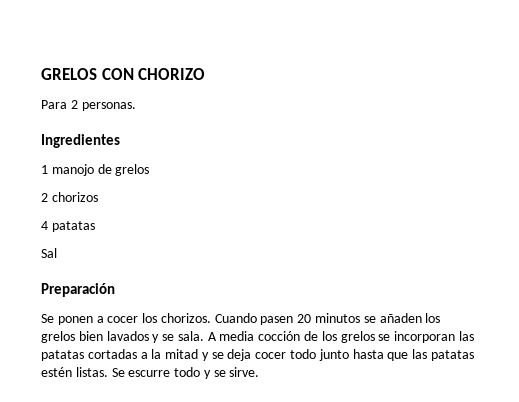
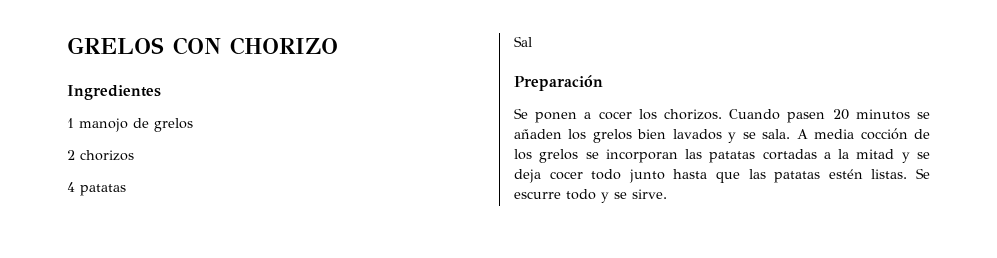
- Para 2 personas.

